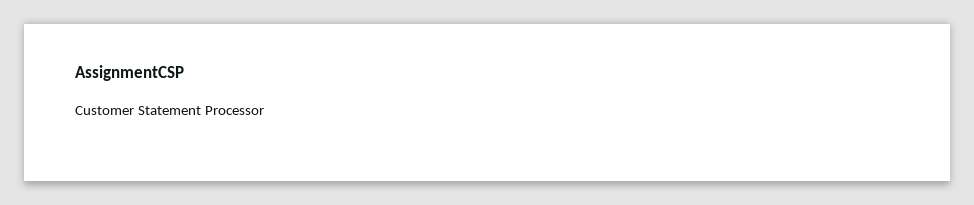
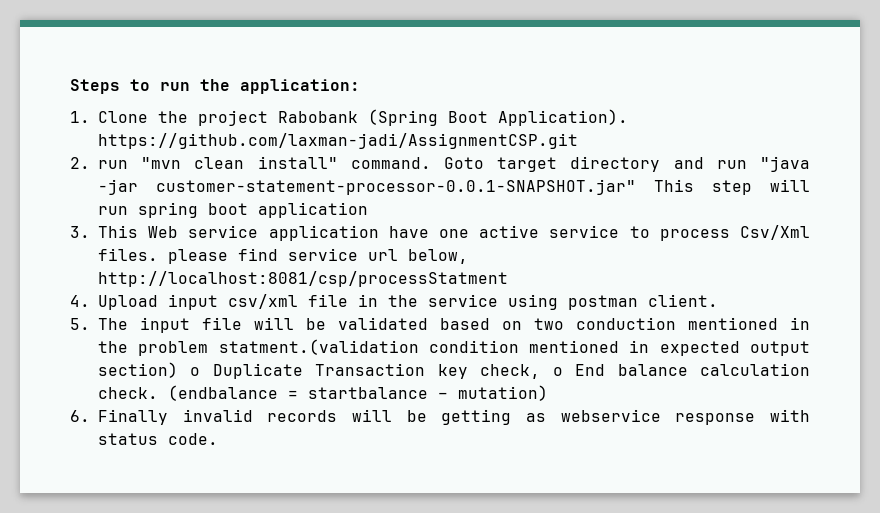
- AssignmentCSP
- Customer Statement Processor
+ Steps to run the application:
+ 1. Clone the project Rabobank (Spring Boot Application). https://github.com/laxman-jadi/AssignmentCSP.git
+ 2. run "mvn clean install" command. Goto target directory and run "java -jar customer-statement-processor-0.0.1-SNAPSHOT.jar" This step will run spring boot application
+ 3. This Web service application have one active service to process Csv/Xml files. please find service url below, http://localhost:8081/csp/processStatment
+ 4. Upload input csv/xml file in the service using postman client.
+ 5. The input file will be validated based on two conduction mentioned in the problem statment.(validation condition mentioned in expected output section) o Duplicate Transaction key check, o End balance calculation check. (endbalance = startbalance – mutation)
+ 6. Finally invalid records will be getting as webservice response with status code.

